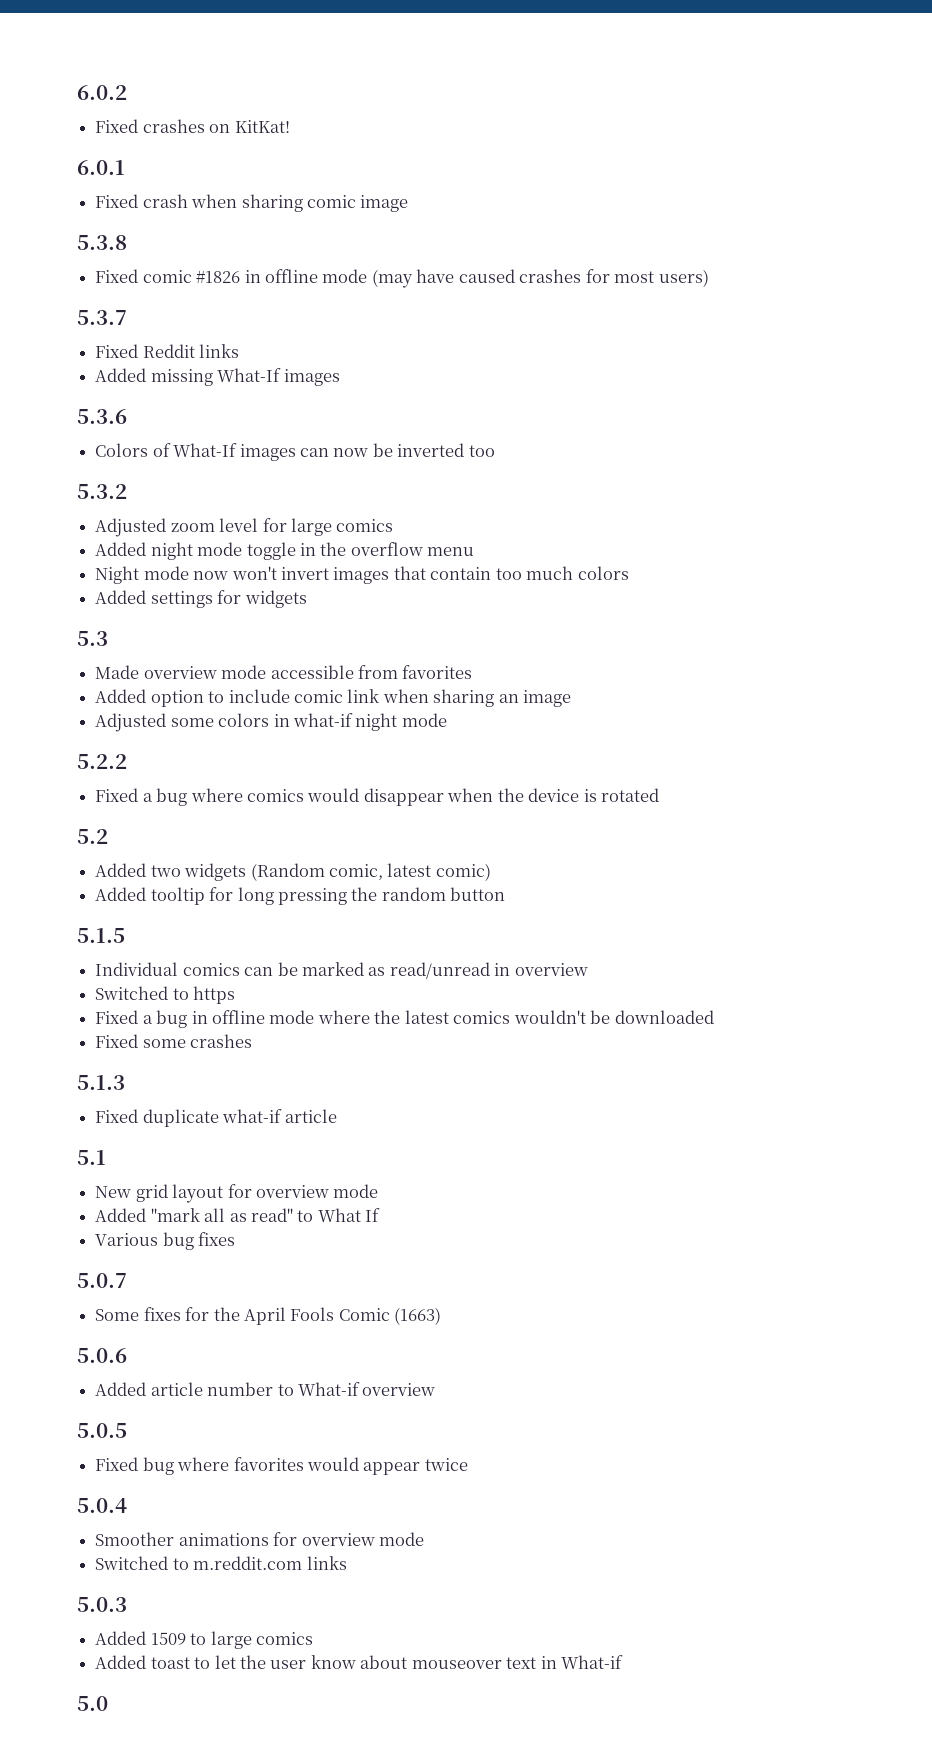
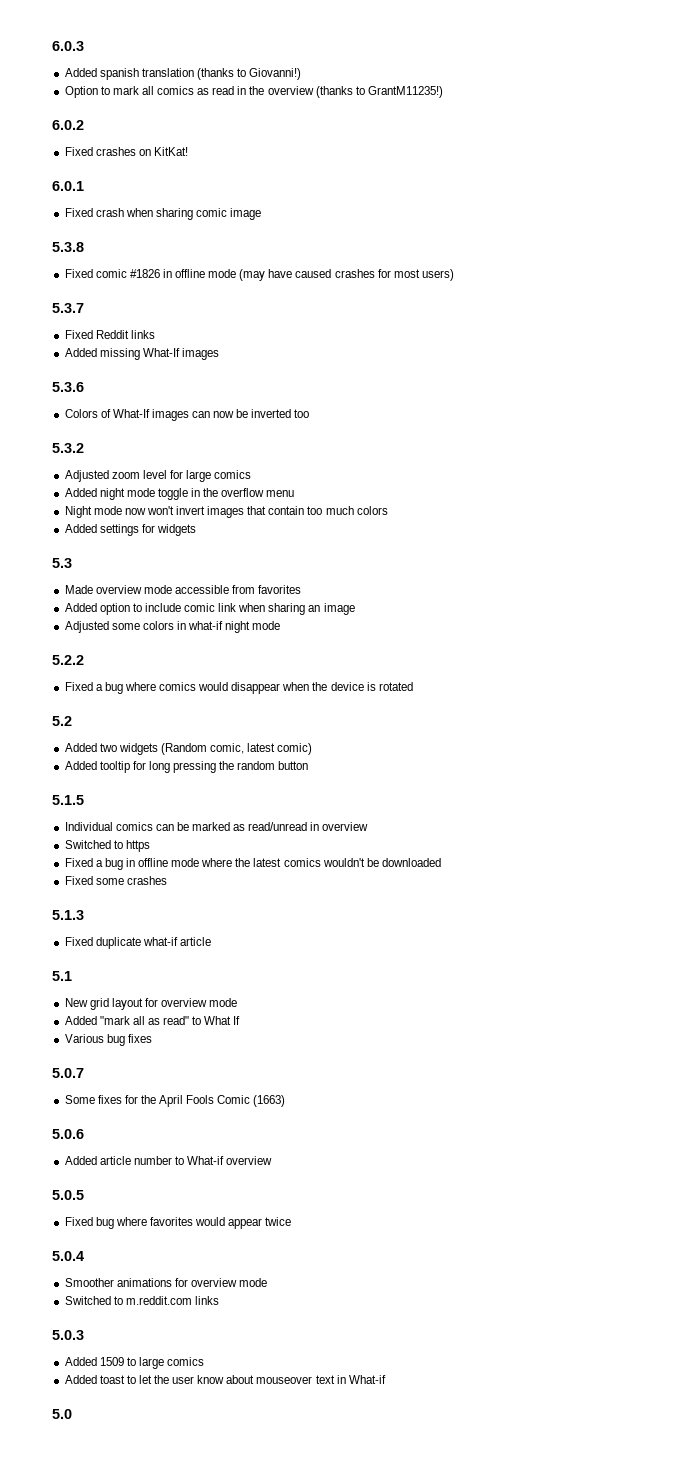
+ 6.0.3
+ Added spanish translation (thanks to Giovanni!)
+ Option to mark all comics as read in the overview (thanks to GrantM11235!)

